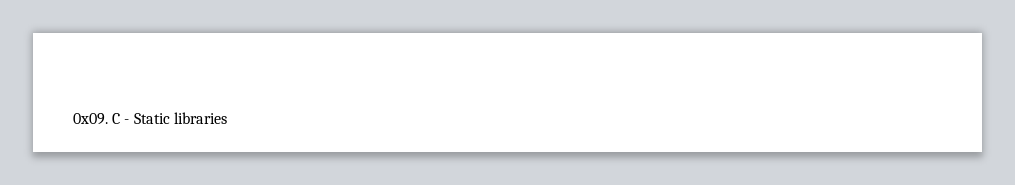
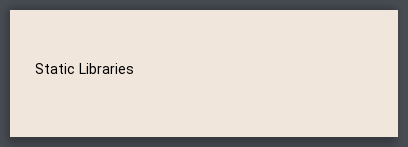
- 0x09. C - Static libraries
+ Static Libraries

